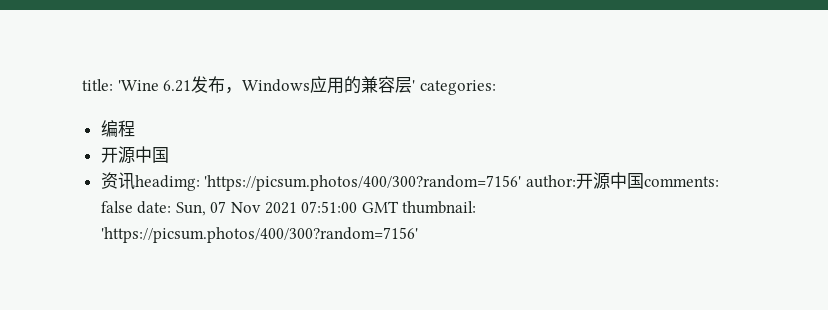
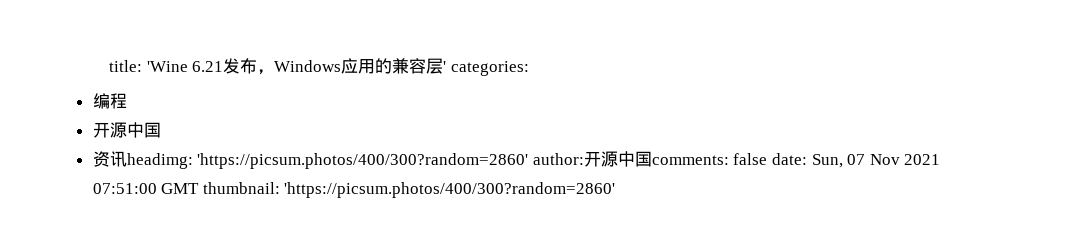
- 资讯headimg: 'https://picsum.photos/400/300?random=7156' author:开源中国comments: false date: Sun, 07 Nov 2021 07:51:00 GMT thumbnail: 'https://picsum.photos/400/300?random=7156'
+ 资讯headimg: 'https://picsum.photos/400/300?random=2860' author:开源中国comments: false date: Sun, 07 Nov 2021 07:51:00 GMT thumbnail: 'https://picsum.photos/400/300?random=2860'

